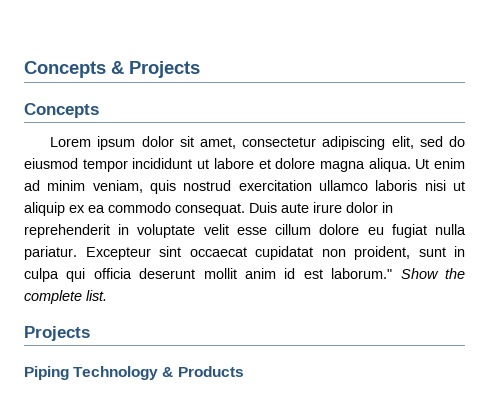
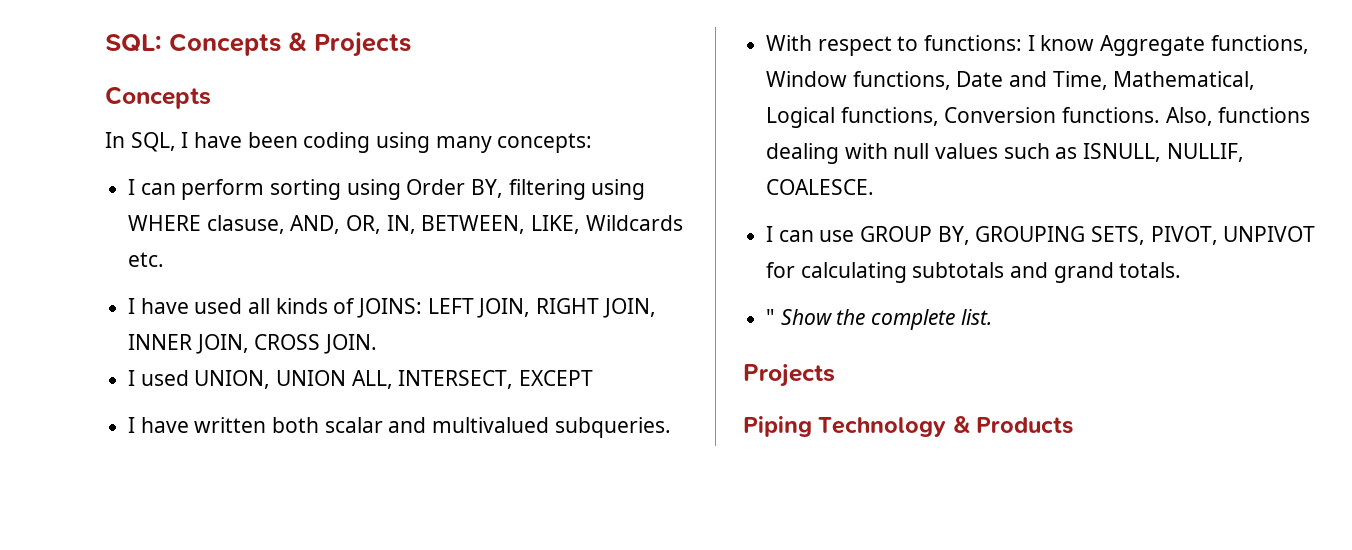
- Concepts & Projects
+ SQL: Concepts & Projects
- Lorem ipsum dolor sit amet, consectetur adipiscing elit, sed do eiusmod tempor incididunt ut labore et dolore magna aliqua. Ut enim ad minim veniam, quis nostrud exercitation ullamco laboris nisi ut aliquip ex ea commodo consequat. Duis aute irure dolor in reprehenderit in voluptate velit esse cillum dolore eu fugiat nulla pariatur. Excepteur sint occaecat cupidatat non proident, sunt in culpa qui officia deserunt mollit anim id est laborum." Show the complete list.
+ In SQL, I have been coding using many concepts:
+ I can perform sorting using Order BY, filtering using WHERE clasuse, AND, OR, IN, BETWEEN, LIKE, Wildcards etc.
+ I have used all kinds of JOINS: LEFT JOIN, RIGHT JOIN, INNER JOIN, CROSS JOIN.
+ I used UNION, UNION ALL, INTERSECT, EXCEPT
+ I have written both scalar and multivalued subqueries.
+ With respect to functions: I know Aggregate functions, Window functions, Date and Time, Mathematical, Logical functions, Conversion functions. Also, functions dealing with null values such as ISNULL, NULLIF, COALESCE.
+ I can use GROUP BY, GROUPING SETS, PIVOT, UNPIVOT for calculating subtotals and grand totals.
+ " Show the complete list.

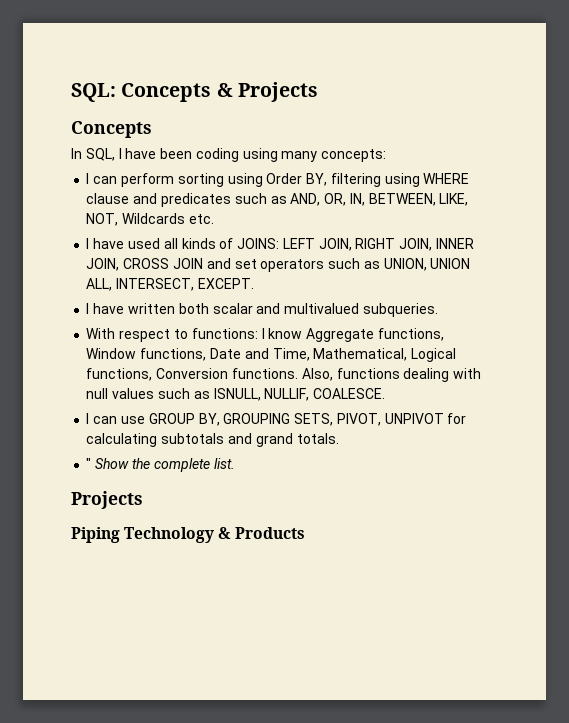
- I can perform sorting using Order BY, filtering using WHERE clasuse, AND, OR, IN, BETWEEN, LIKE, Wildcards etc.
+ I can perform sorting using Order BY, filtering using WHERE clause and predicates such as AND, OR, IN, BETWEEN, LIKE, NOT, Wildcards etc.
- I have used all kinds of JOINS: LEFT JOIN, RIGHT JOIN, INNER JOIN, CROSS JOIN.
- I used UNION, UNION ALL, INTERSECT, EXCEPT
+ I have used all kinds of JOINS: LEFT JOIN, RIGHT JOIN, INNER JOIN, CROSS JOIN and set operators such as UNION, UNION ALL, INTERSECT, EXCEPT.

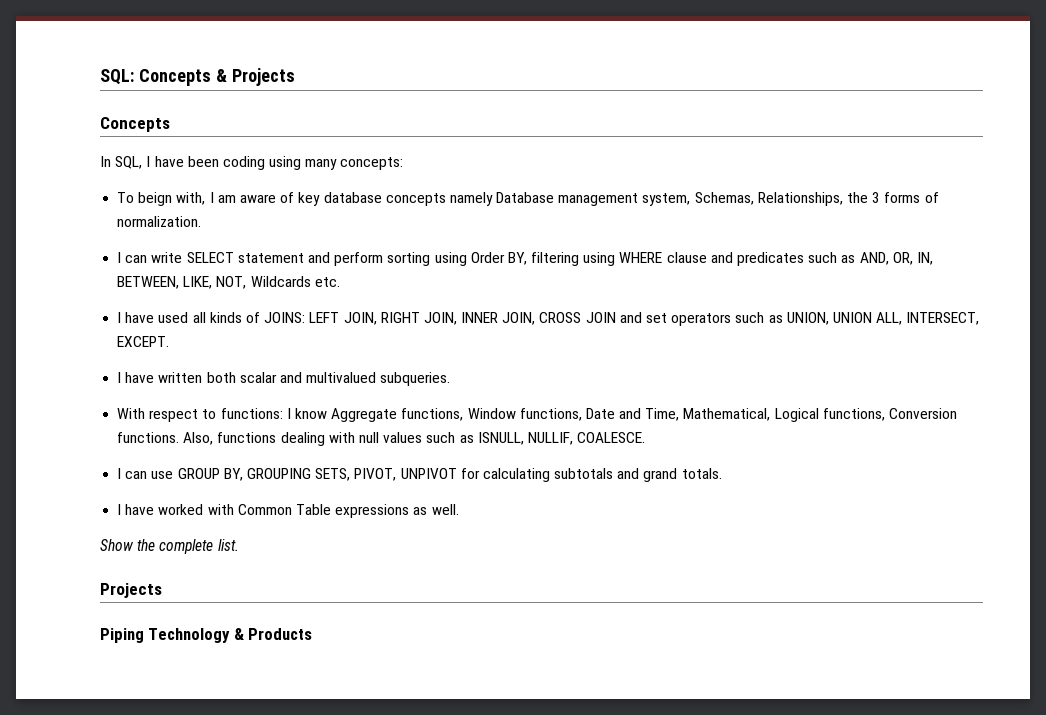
- I can perform sorting using Order BY, filtering using WHERE clause and predicates such as AND, OR, IN, BETWEEN, LIKE, NOT, Wildcards etc.
+ To beign with, I am aware of key database concepts namely Database management system, Schemas, Relationships, the 3 forms of normalization.
+ I can write SELECT statement and perform sorting using Order BY, filtering using WHERE clause and predicates such as AND, OR, IN, BETWEEN, LIKE, NOT, Wildcards etc.
- " Show the complete list.
+ I have worked with Common Table expressions as well.
+ Show the complete list.

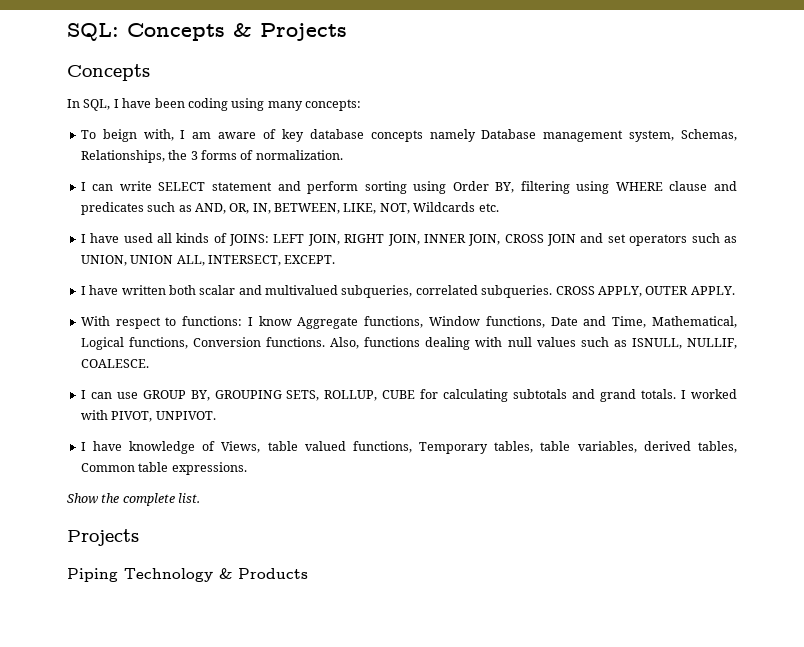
- I have written both scalar and multivalued subqueries.
+ I have written both scalar and multivalued subqueries, correlated subqueries. CROSS APPLY, OUTER APPLY.
- I can use GROUP BY, GROUPING SETS, PIVOT, UNPIVOT for calculating subtotals and grand totals.
- I have worked with Common Table expressions as well.
+ I can use GROUP BY, GROUPING SETS, ROLLUP, CUBE for calculating subtotals and grand totals. I worked with PIVOT, UNPIVOT.
+ I have knowledge of Views, table valued functions, Temporary tables, table variables, derived tables, Common table expressions.

